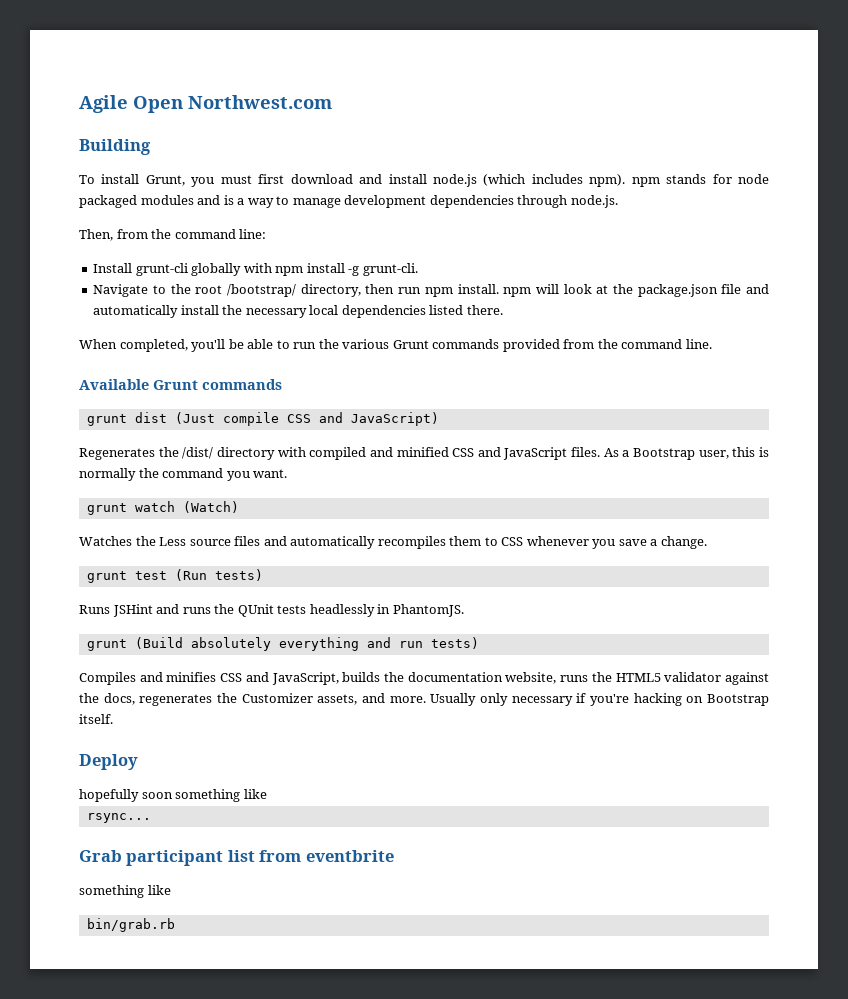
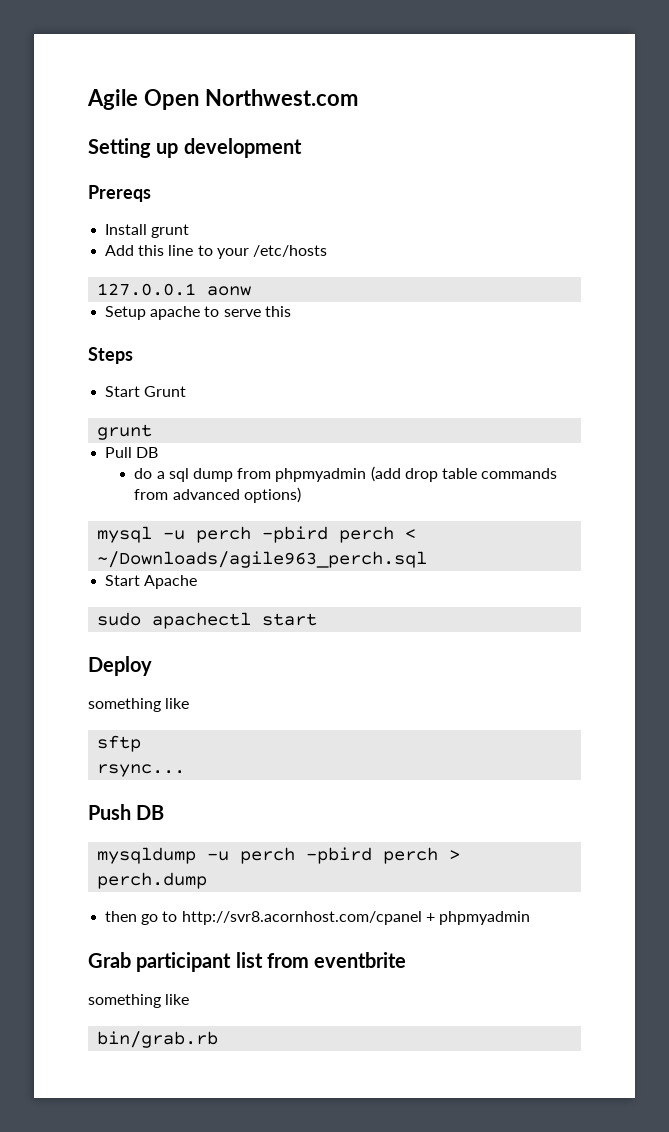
- Building
- To install Grunt, you must first download and install node.js (which includes npm). npm stands for node packaged modules and is a way to manage development dependencies through node.js.
- Then, from the command line:
- Install grunt-cli globally with npm install -g grunt-cli.
- Navigate to the root /bootstrap/ directory, then run npm install. npm will look at the package.json file and automatically install the necessary local dependencies listed there.
- When completed, you'll be able to run the various Grunt commands provided from the command line.
- Available Grunt commands
- grunt dist (Just compile CSS and JavaScript)
- Regenerates the /dist/ directory with compiled and minified CSS and JavaScript files. As a Bootstrap user, this is normally the command you want.
- grunt watch (Watch)
- Watches the Less source files and automatically recompiles them to CSS whenever you save a change.
- grunt test (Run tests)
- Runs JSHint and runs the QUnit tests headlessly in PhantomJS.
- grunt (Build absolutely everything and run tests)
- Compiles and minifies CSS and JavaScript, builds the documentation website, runs the HTML5 validator against the docs, regenerates the Customizer assets, and more. Usually only necessary if you're hacking on Bootstrap itself.
+ Setting up development
+ Prereqs
+ Install grunt
+ Add this line to your /etc/hosts
+ 127.0.0.1 aonw
+ Setup apache to serve this
+ Steps
+ Start Grunt
+ grunt
+ Pull DB
+ do a sql dump from phpmyadmin (add drop table commands from advanced options)
+ mysql -u perch -pbird perch < ~/Downloads/agile963_perch.sql
+ Start Apache
+ sudo apachectl start
  Deploy
- hopefully soon something like
+ something like
+ sftp
+ Push DB
+ mysqldump -u perch -pbird perch > perch.dump
+ then go to http://svr8.acornhost.com/cpanel + phpmyadmin

